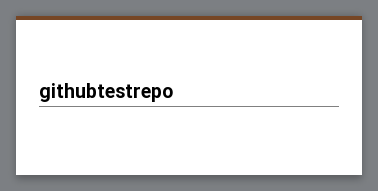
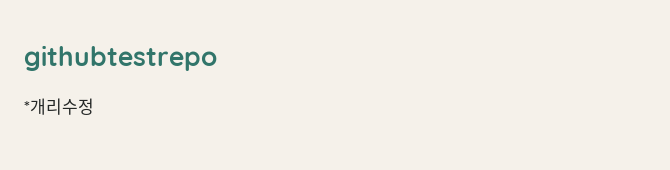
+ *개리수정

